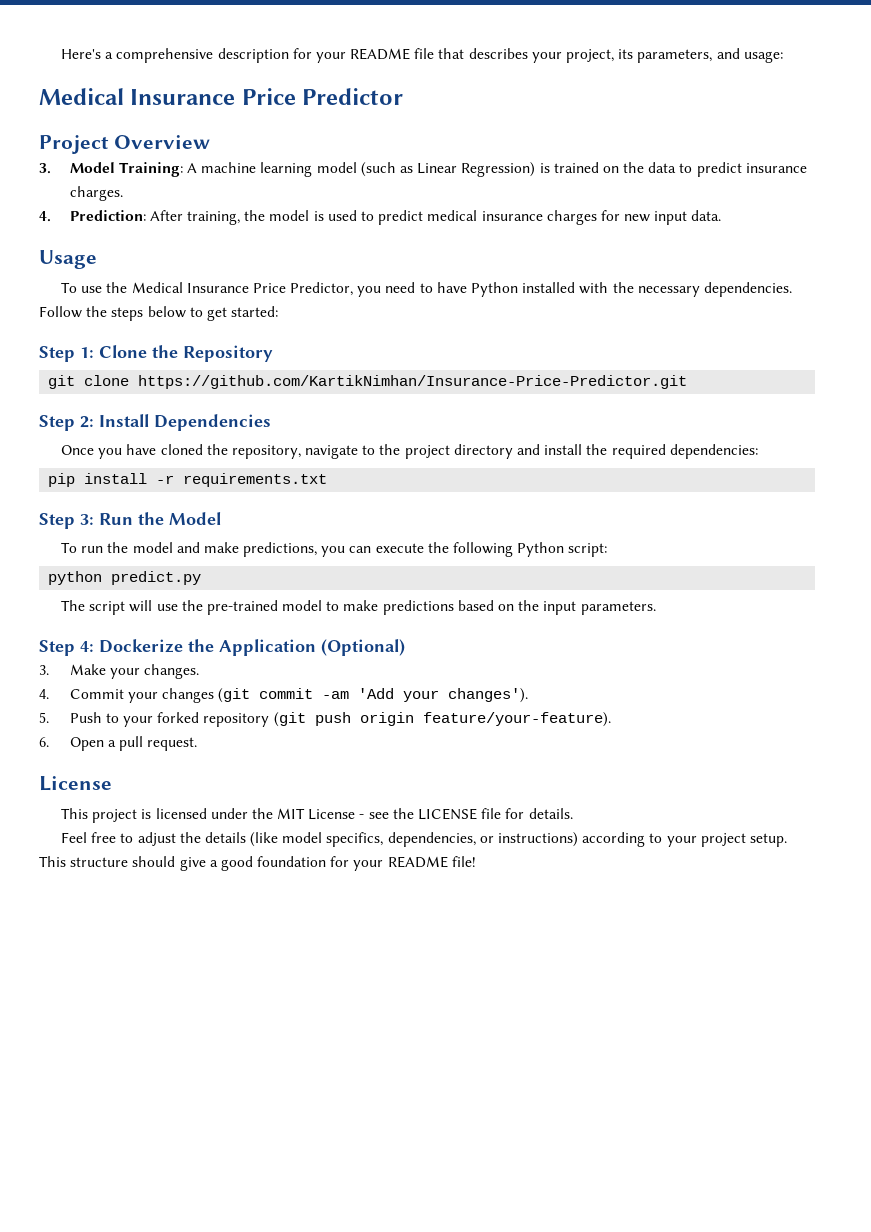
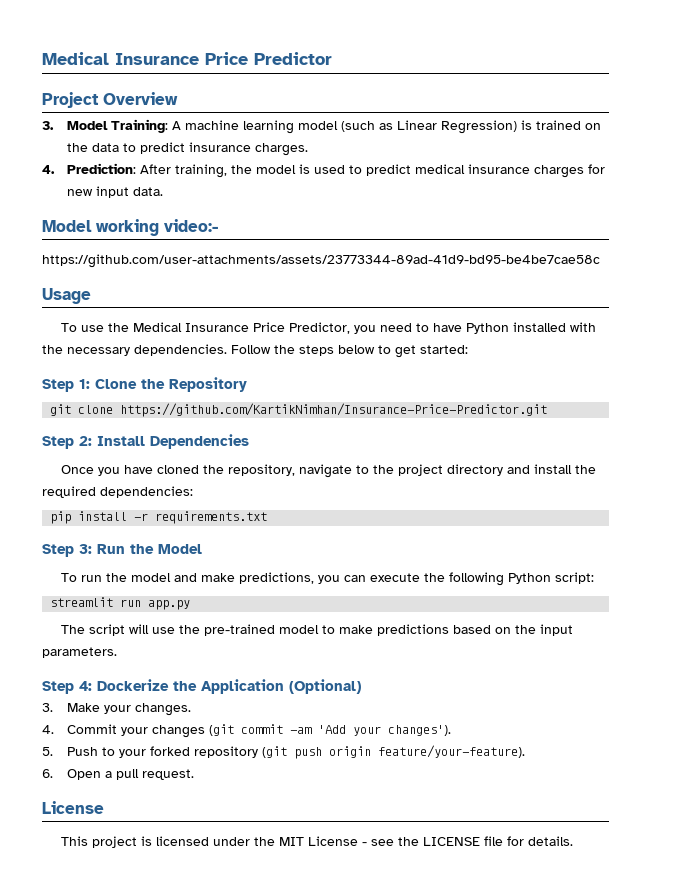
- Here's a comprehensive description for your README file that describes your project, its parameters, and usage:
+ Model working video:-
+ https://github.com/user-attachments/assets/23773344-89ad-41d9-bd95-be4be7cae58c
- python predict.py
+ streamlit run app.py
- Feel free to adjust the details (like model specifics, dependencies, or instructions) according to your project setup. This structure should give a good foundation for your README file!

